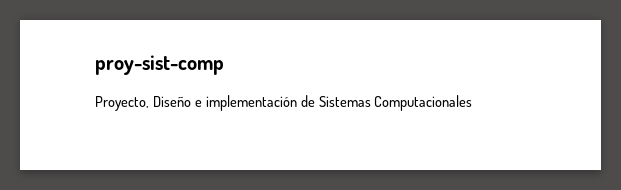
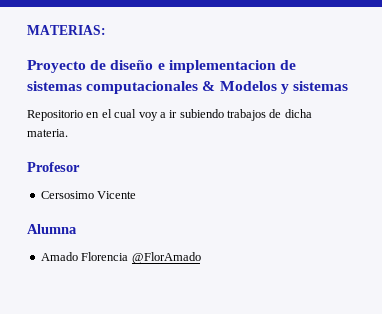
- proy-sist-comp
- Proyecto, Diseño e implementación de Sistemas Computacionales
+ MATERIAS:
+ Proyecto de diseño e implementacion de sistemas computacionales & Modelos y sistemas
+ Repositorio en el cual voy a ir subiendo trabajos de dicha materia.
+ Profesor
+ Cersosimo Vicente
+ Alumna
+ Amado Florencia @FlorAmado

